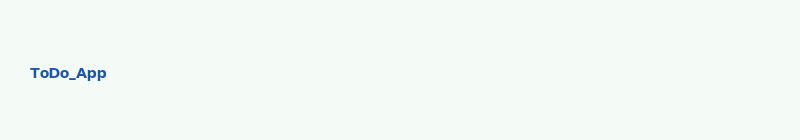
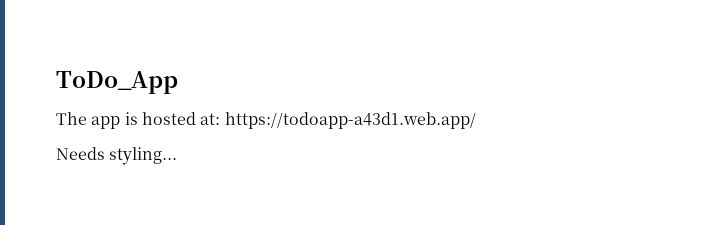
+ The app is hosted at: https://todoapp-a43d1.web.app/
+ Needs styling...

